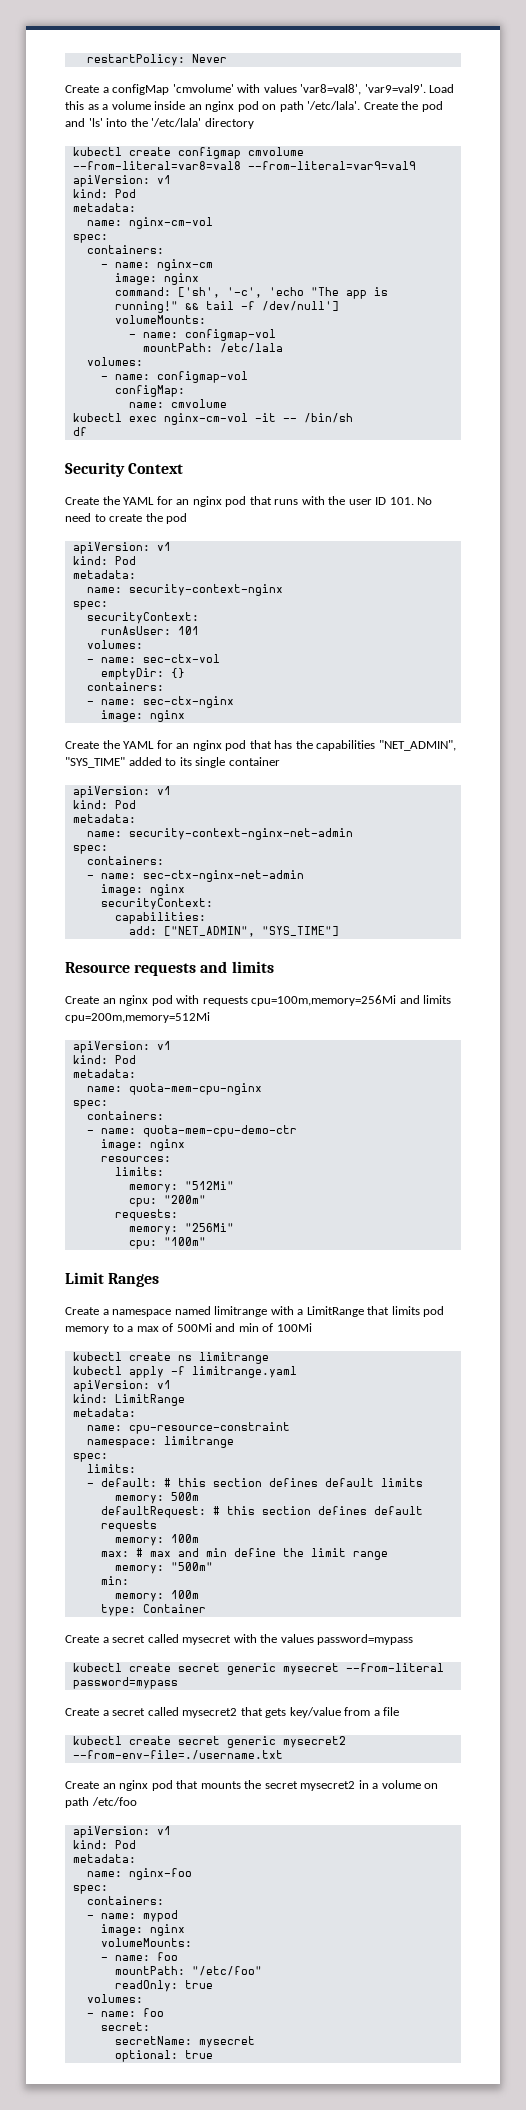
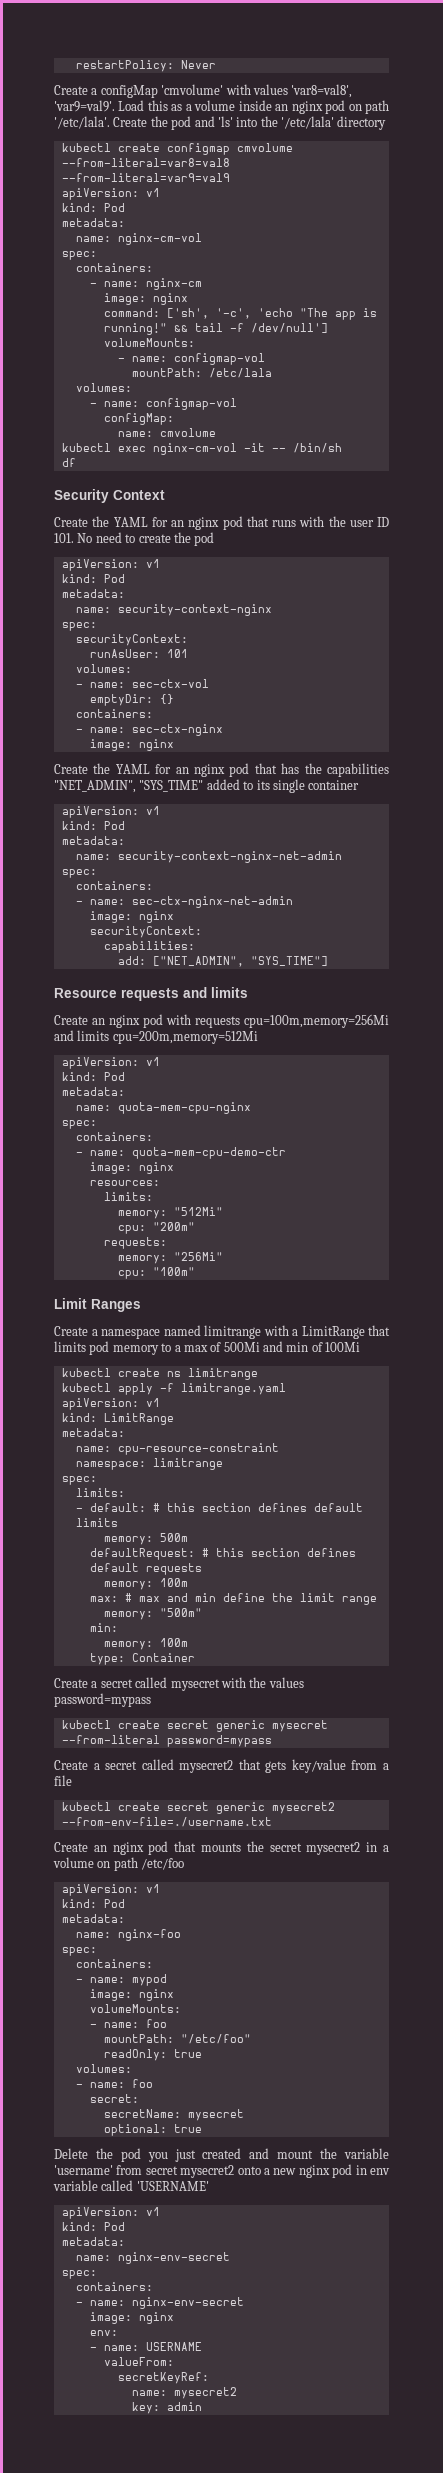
+ Delete the pod you just created and mount the variable 'username' from secret mysecret2 onto a new nginx pod in env variable called 'USERNAME'
+ apiVersion: v1
+ kind: Pod
+ metadata:
+ name: nginx-env-secret
+ spec:
+ containers:
+ - name: nginx-env-secret
+ image: nginx
+ env:
+ - name: USERNAME
+ valueFrom:
+ secretKeyRef:
+ name: mysecret2
+ key: admin

